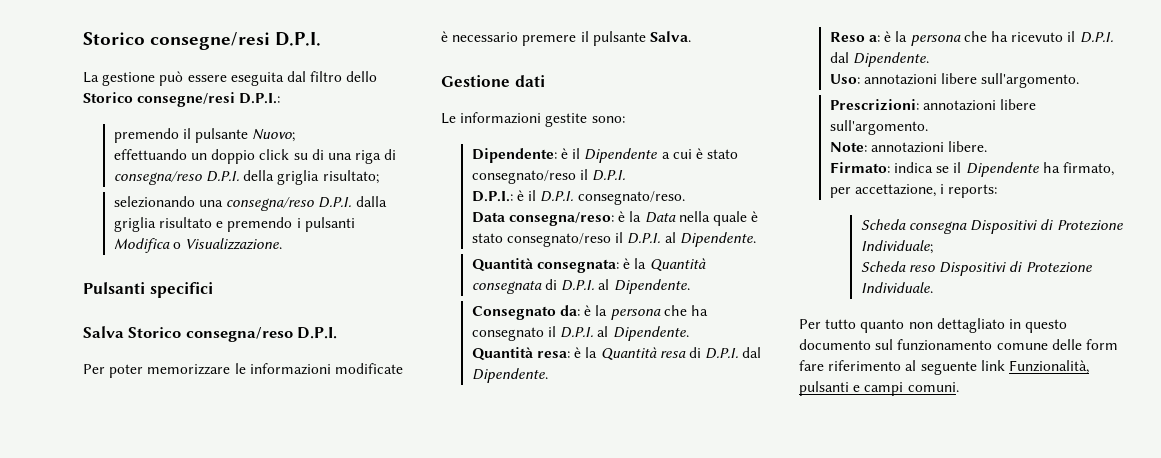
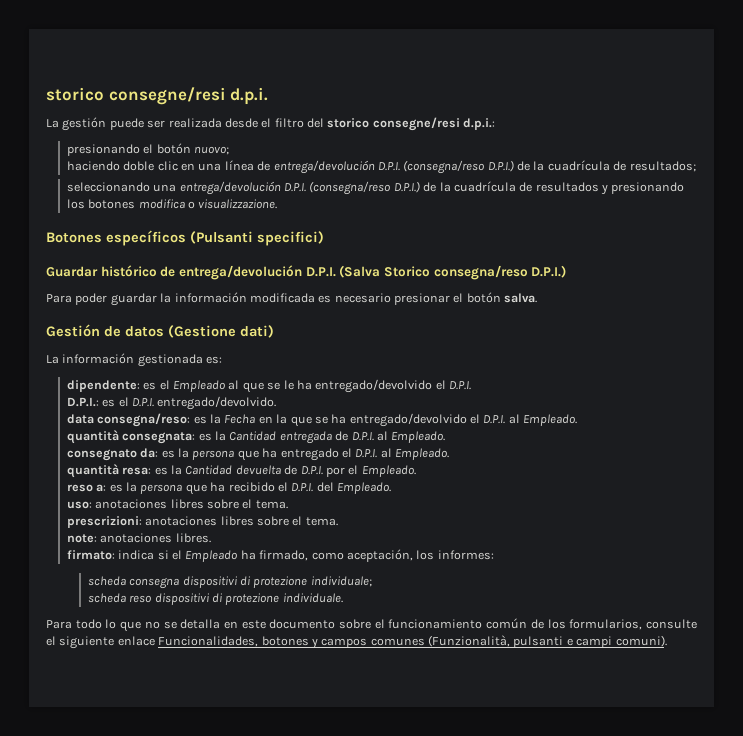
- Storico consegne/resi D.P.I.
- La gestione può essere eseguita dal filtro dello Storico consegne/resi D.P.I.:
- premendo il pulsante Nuovo;
- effettuando un doppio click su di una riga di consegna/reso D.P.I. della griglia risultato;
- selezionando una consegna/reso D.P.I. dalla griglia risultato e premendo i pulsanti Modifica o Visualizzazione.
- Pulsanti specifici
- Salva Storico consegna/reso D.P.I.
- Per poter memorizzare le informazioni modificate è necessario premere il pulsante Salva.
- Gestione dati
- Le informazioni gestite sono:
- Dipendente: è il Dipendente a cui è stato consegnato/reso il D.P.I.
- D.P.I.: è il D.P.I. consegnato/reso.
- Data consegna/reso: è la Data nella quale è stato consegnato/reso il D.P.I. al Dipendente.
- Quantità consegnata: è la Quantità consegnata di D.P.I. al Dipendente.
- Consegnato da: è la persona che ha consegnato il D.P.I. al Dipendente.
- Quantità resa: è la Quantità resa di D.P.I. dal Dipendente.
- Reso a: è la persona che ha ricevuto il D.P.I. dal Dipendente.
- Uso: annotazioni libere sull'argomento.
- Prescrizioni: annotazioni libere sull'argomento.
- Note: annotazioni libere.
- Firmato: indica se il Dipendente ha firmato, per accettazione, i reports:
- Scheda consegna Dispositivi di Protezione Individuale;
- Scheda reso Dispositivi di Protezione Individuale.
- Per tutto quanto non dettagliato in questo documento sul funzionamento comune delle form fare riferimento al seguente link Funzionalità, pulsanti e campi comuni.
+ storico consegne/resi d.p.i.
+ La gestión puede ser realizada desde el filtro del storico consegne/resi d.p.i.:
+ presionando el botón nuovo;
+ haciendo doble clic en una línea de entrega/devolución D.P.I. (consegna/reso D.P.I.) de la cuadrícula de resultados;
+ seleccionando una entrega/devolución D.P.I. (consegna/reso D.P.I.) de la cuadrícula de resultados y presionando los botones modifica o visualizzazione.
+ Botones específicos (Pulsanti specifici)
+ Guardar histórico de entrega/devolución D.P.I. (Salva Storico consegna/reso D.P.I.)
+ Para poder guardar la información modificada es necesario presionar el botón salva.
+ Gestión de datos (Gestione dati)
+ La información gestionada es:
+ dipendente: es el Empleado al que se le ha entregado/devolvido el D.P.I.
+ D.P.I.: es el D.P.I. entregado/devolvido.
+ data consegna/reso: es la Fecha en la que se ha entregado/devolvido el D.P.I. al Empleado.
+ quantità consegnata: es la Cantidad entregada de D.P.I. al Empleado.
+ consegnato da: es la persona que ha entregado el D.P.I. al Empleado.
+ quantità resa: es la Cantidad devuelta de D.P.I. por el Empleado.
+ reso a: es la persona que ha recibido el D.P.I. del Empleado.
+ uso: anotaciones libres sobre el tema.
+ prescrizioni: anotaciones libres sobre el tema.
+ note: anotaciones libres.
+ firmato: indica si el Empleado ha firmado, como aceptación, los informes:
+ scheda consegna dispositivi di protezione individuale;
+ scheda reso dispositivi di protezione individuale.
+ Para todo lo que no se detalla en este documento sobre el funcionamiento común de los formularios, consulte el siguiente enlace Funcionalidades, botones y campos comunes (Funzionalità, pulsanti e campi comuni).

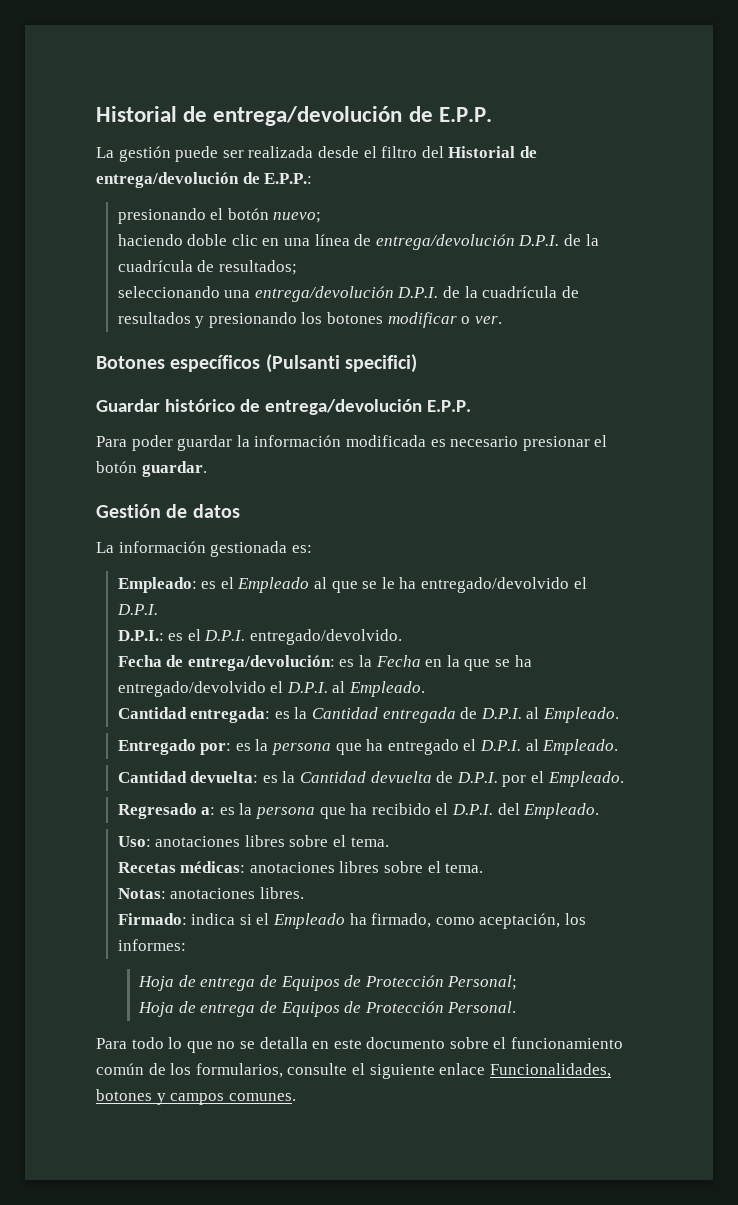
- storico consegne/resi d.p.i.
+ Historial de entrega/devolución de E.P.P.
- La gestión puede ser realizada desde el filtro del storico consegne/resi d.p.i.:
+ La gestión puede ser realizada desde el filtro del Historial de entrega/devolución de E.P.P.:
- presionando el botón nuovo;
+ presionando el botón nuevo;
- haciendo doble clic en una línea de entrega/devolución D.P.I. (consegna/reso D.P.I.) de la cuadrícula de resultados;
+ haciendo doble clic en una línea de entrega/devolución D.P.I. de la cuadrícula de resultados;
- seleccionando una entrega/devolución D.P.I. (consegna/reso D.P.I.) de la cuadrícula de resultados y presionando los botones modifica o visualizzazione.
+ seleccionando una entrega/devolución D.P.I. de la cuadrícula de resultados y presionando los botones modificar o ver.
- Guardar histórico de entrega/devolución D.P.I. (Salva Storico consegna/reso D.P.I.)
+ Guardar histórico de entrega/devolución E.P.P.
- Para poder guardar la información modificada es necesario presionar el botón salva.
+ Para poder guardar la información modificada es necesario presionar el botón guardar.
- Gestión de datos (Gestione dati)
+ Gestión de datos
- dipendente: es el Empleado al que se le ha entregado/devolvido el D.P.I.
+ Empleado: es el Empleado al que se le ha entregado/devolvido el D.P.I.
- data consegna/reso: es la Fecha en la que se ha entregado/devolvido el D.P.I. al Empleado.
+ Fecha de entrega/devolución: es la Fecha en la que se ha entregado/devolvido el D.P.I. al Empleado.
- quantità consegnata: es la Cantidad entregada de D.P.I. al Empleado.
+ Cantidad entregada: es la Cantidad entregada de D.P.I. al Empleado.
- consegnato da: es la persona que ha entregado el D.P.I. al Empleado.
+ Entregado por: es la persona que ha entregado el D.P.I. al Empleado.
- quantità resa: es la Cantidad devuelta de D.P.I. por el Empleado.
+ Cantidad devuelta: es la Cantidad devuelta de D.P.I. por el Empleado.
- reso a: es la persona que ha recibido el D.P.I. del Empleado.
+ Regresado a: es la persona que ha recibido el D.P.I. del Empleado.
- uso: anotaciones libres sobre el tema.
- prescrizioni: anotaciones libres sobre el tema.
- note: anotaciones libres.
+ Uso: anotaciones libres sobre el tema.
+ Recetas médicas: anotaciones libres sobre el tema.
+ Notas: anotaciones libres.
- firmato: indica si el Empleado ha firmado, como aceptación, los informes:
+ Firmado: indica si el Empleado ha firmado, como aceptación, los informes:
- scheda consegna dispositivi di protezione individuale;
- scheda reso dispositivi di protezione individuale.
+ Hoja de entrega de Equipos de Protección Personal;
+ Hoja de entrega de Equipos de Protección Personal.
- Para todo lo que no se detalla en este documento sobre el funcionamiento común de los formularios, consulte el siguiente enlace Funcionalidades, botones y campos comunes (Funzionalità, pulsanti e campi comuni).
+ Para todo lo que no se detalla en este documento sobre el funcionamiento común de los formularios, consulte el siguiente enlace Funcionalidades, botones y campos comunes.

